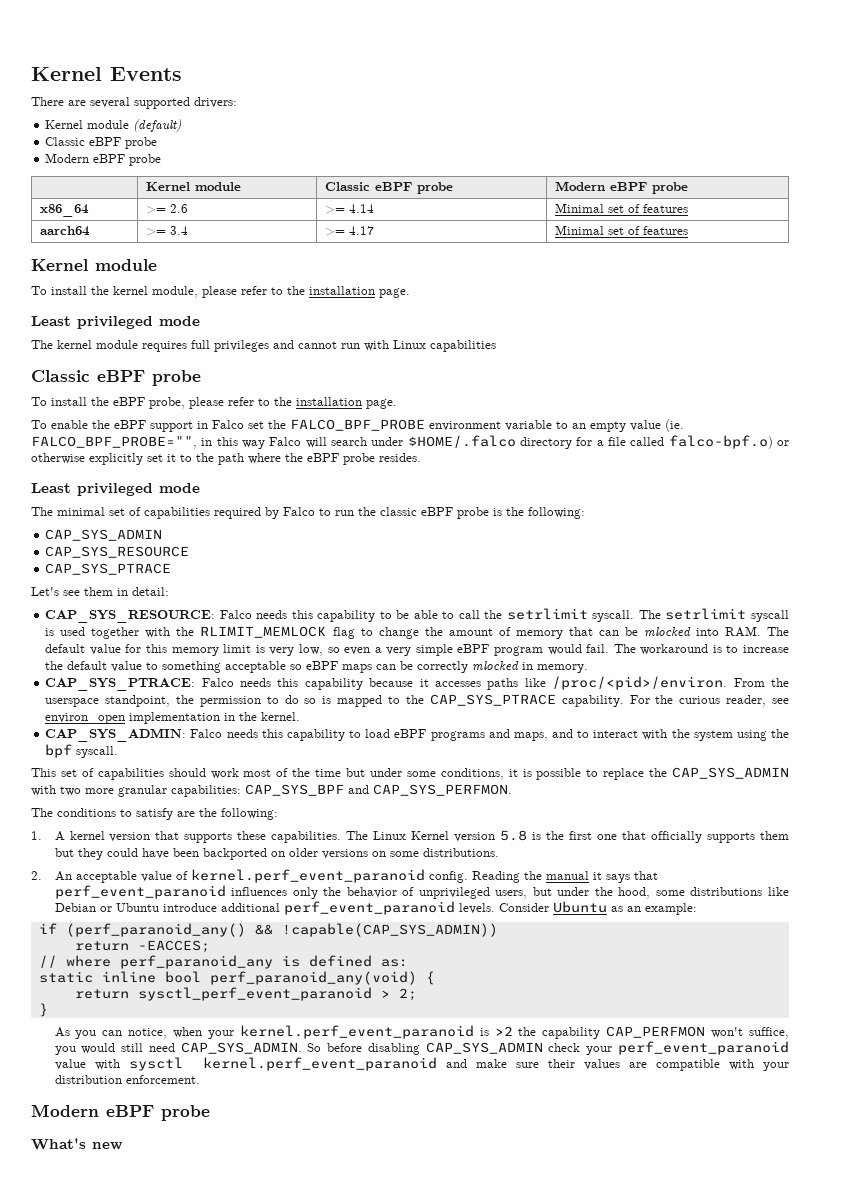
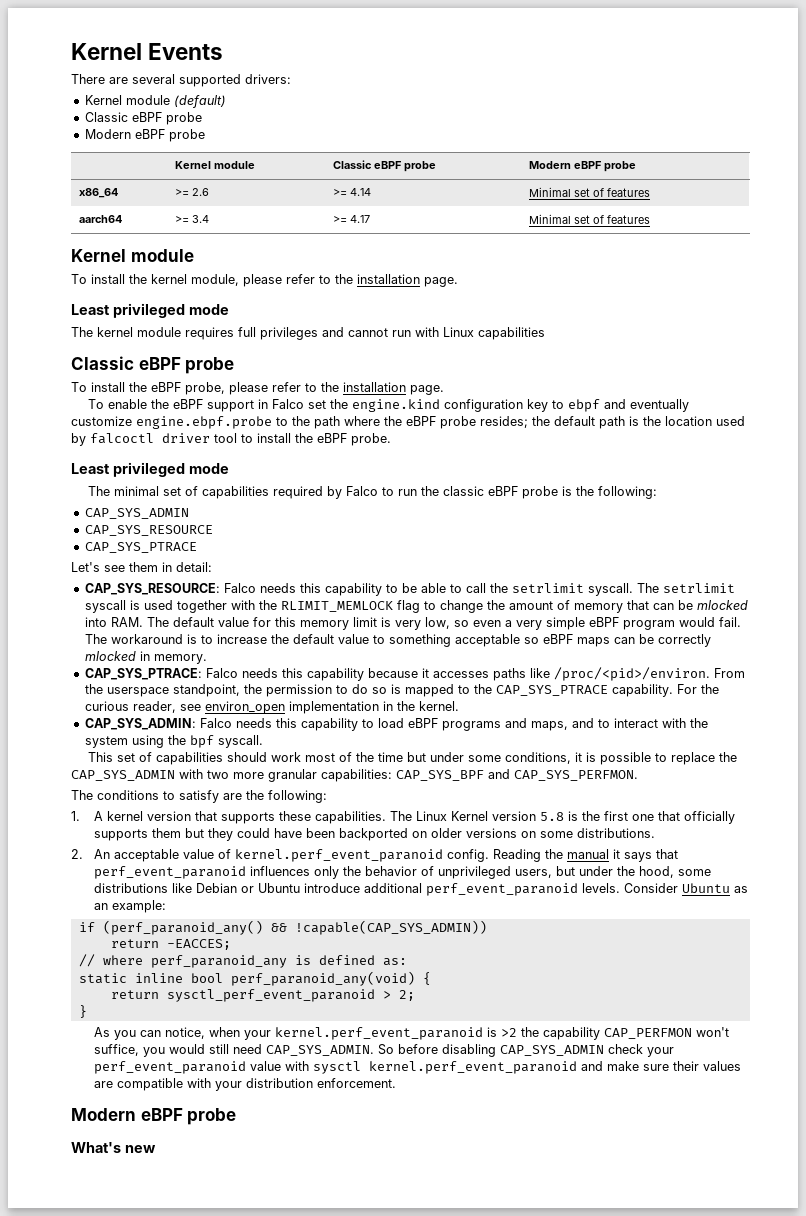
- To enable the eBPF support in Falco set the FALCO_BPF_PROBE environment variable to an empty value (ie. FALCO_BPF_PROBE="", in this way Falco will search under $HOME/.falco directory for a file called falco-bpf.o) or otherwise explicitly set it to the path where the eBPF probe resides.
+ To enable the eBPF support in Falco set the engine.kind configuration key to ebpf and eventually customize engine.ebpf.probe to the path where the eBPF probe resides; the default path is the location used by falcoctl driver tool to install the eBPF probe.

